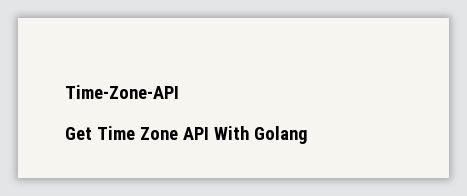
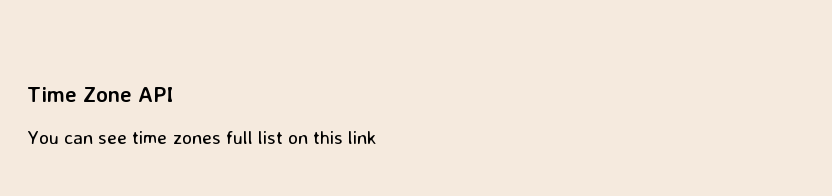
- Time-Zone-API
- Get Time Zone API With Golang
+ Time Zone API
+ You can see time zones full list on this link

